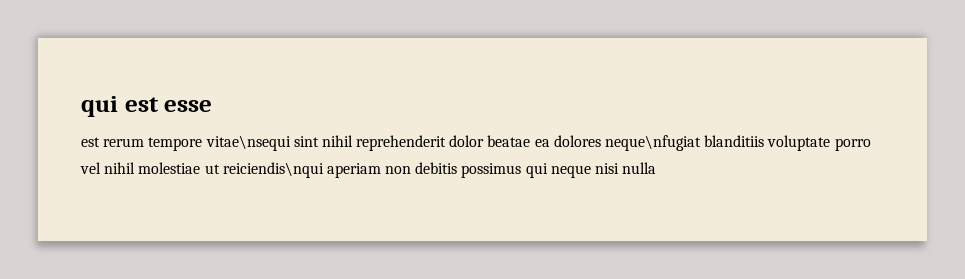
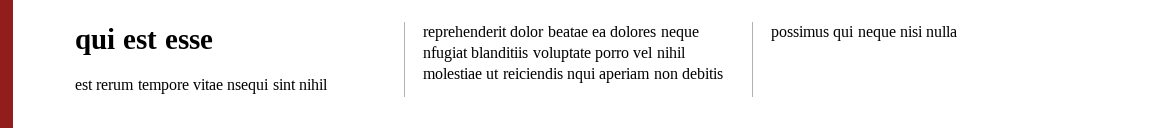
- est rerum tempore vitae\nsequi sint nihil reprehenderit dolor beatae ea dolores neque\nfugiat blanditiis voluptate porro vel nihil molestiae ut reiciendis\nqui aperiam non debitis possimus qui neque nisi nulla
+ est rerum tempore vitae nsequi sint nihil reprehenderit dolor beatae ea dolores neque nfugiat blanditiis voluptate porro vel nihil molestiae ut reiciendis nqui aperiam non debitis possimus qui neque nisi nulla

